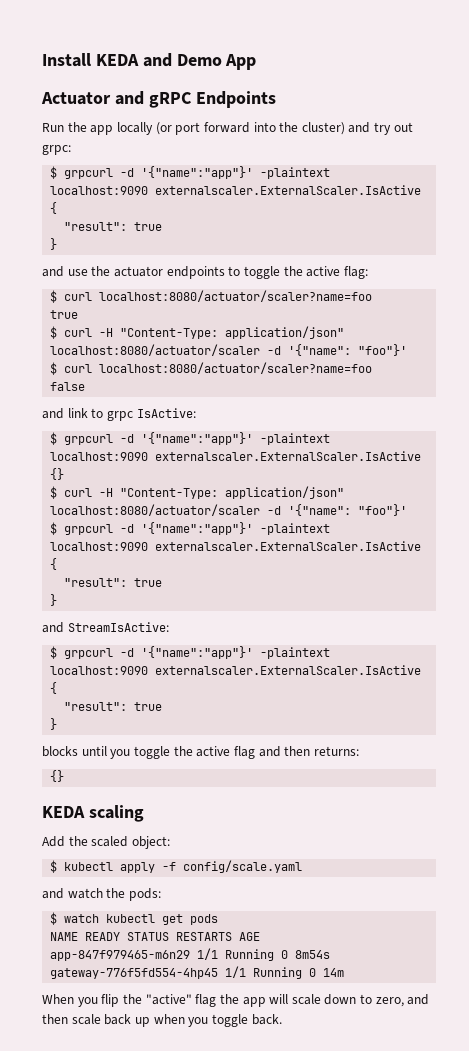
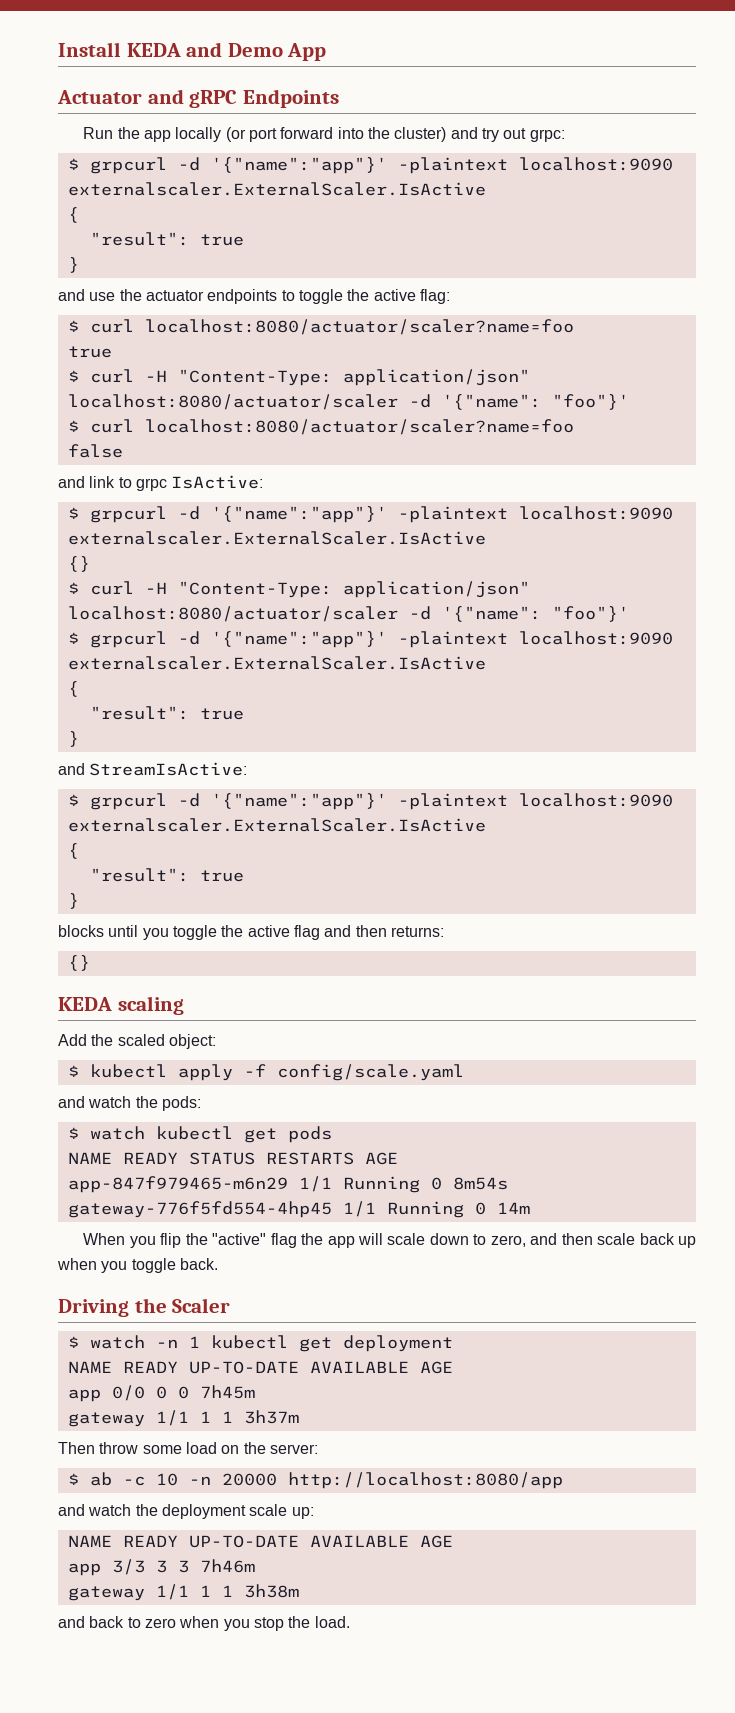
+ Driving the Scaler
+ $ watch -n 1 kubectl get deployment
+ NAME READY UP-TO-DATE AVAILABLE AGE
+ app 0/0 0 0 7h45m
+ gateway 1/1 1 1 3h37m
+ Then throw some load on the server:
+ $ ab -c 10 -n 20000 http://localhost:8080/app
+ and watch the deployment scale up:
+ NAME READY UP-TO-DATE AVAILABLE AGE
+ app 3/3 3 3 7h46m
+ gateway 1/1 1 1 3h38m
+ and back to zero when you stop the load.

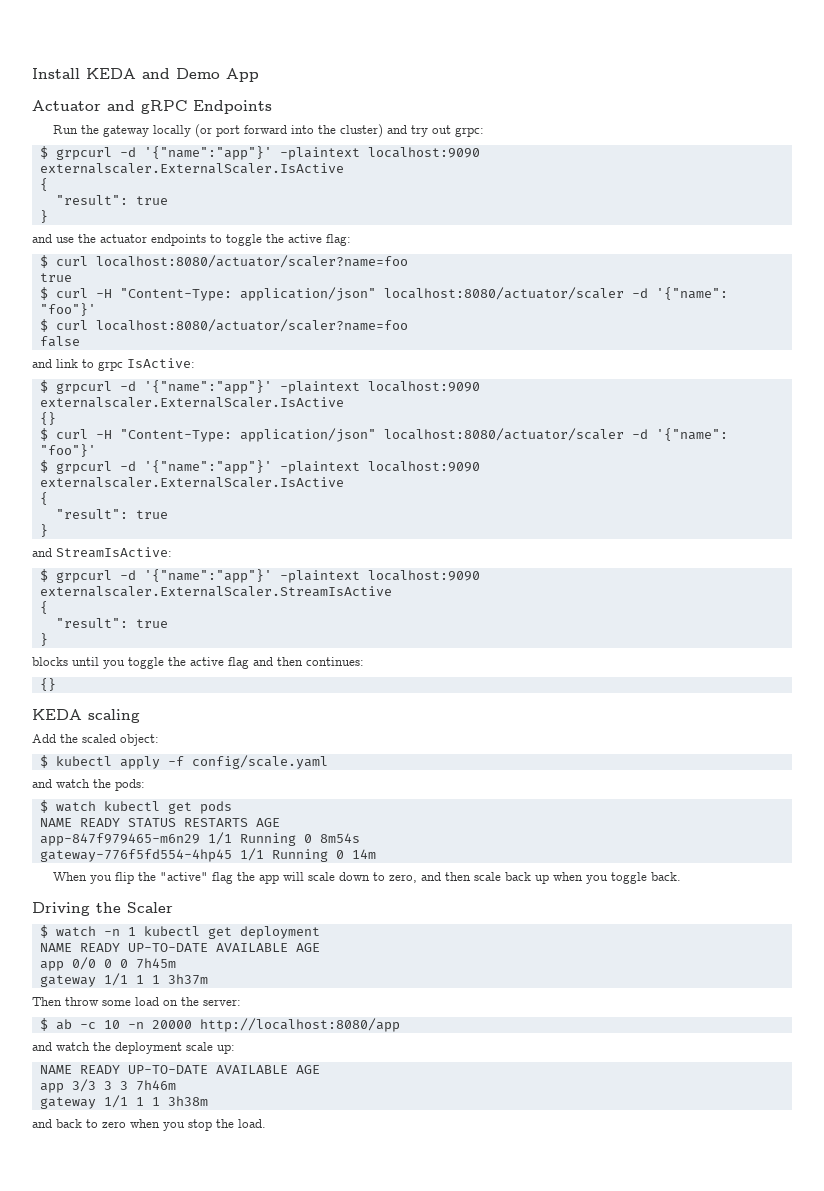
- Run the app locally (or port forward into the cluster) and try out grpc:
+ Run the gateway locally (or port forward into the cluster) and try out grpc:
  and StreamIsActive:
- $ grpcurl -d '{"name":"app"}' -plaintext localhost:9090 externalscaler.ExternalScaler.IsActive
+ $ grpcurl -d '{"name":"app"}' -plaintext localhost:9090 externalscaler.ExternalScaler.StreamIsActive
- blocks until you toggle the active flag and then returns:
+ blocks until you toggle the active flag and then continues:

